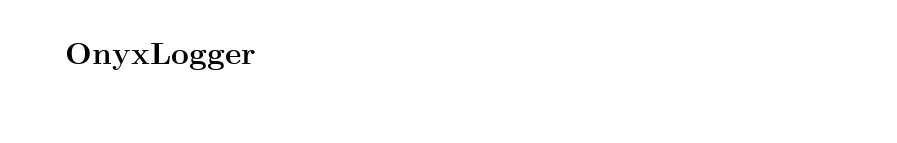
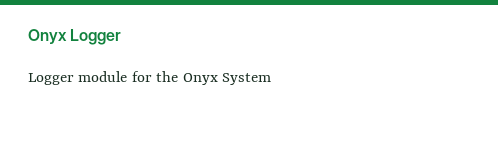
- OnyxLogger
+ Onyx Logger
+ Logger module for the Onyx System

